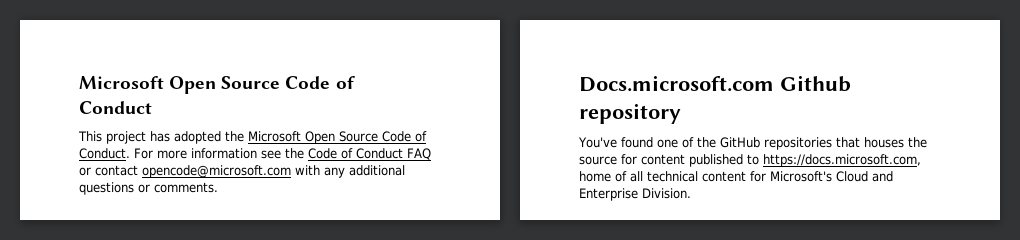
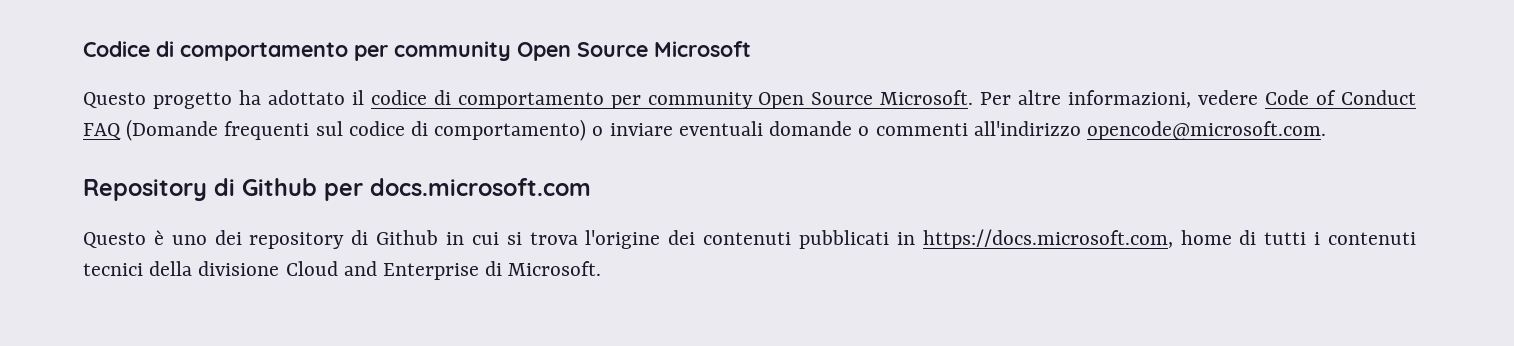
- Microsoft Open Source Code of Conduct
- This project has adopted the Microsoft Open Source Code of Conduct. For more information see the Code of Conduct FAQ or contact opencode@microsoft.com with any additional questions or comments.
- Docs.microsoft.com Github repository
- You've found one of the GitHub repositories that houses the source for content published to https://docs.microsoft.com, home of all technical content for Microsoft's Cloud and Enterprise Division.
+ Codice di comportamento per community Open Source Microsoft
+ Questo progetto ha adottato il codice di comportamento per community Open Source Microsoft. Per altre informazioni, vedere Code of Conduct FAQ (Domande frequenti sul codice di comportamento) o inviare eventuali domande o commenti all'indirizzo opencode@microsoft.com.
+ Repository di Github per docs.microsoft.com
+ Questo è uno dei repository di Github in cui si trova l'origine dei contenuti pubblicati in https://docs.microsoft.com, home di tutti i contenuti tecnici della divisione Cloud and Enterprise di Microsoft.

